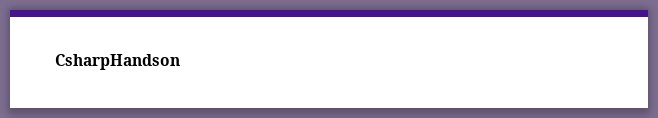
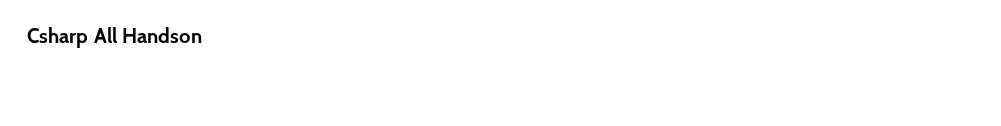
- CsharpHandson
+ Csharp All Handson

